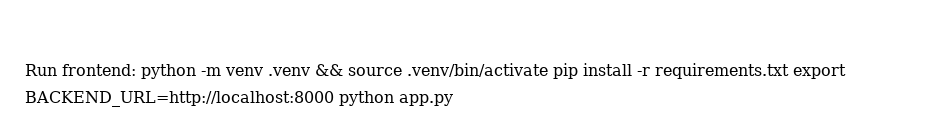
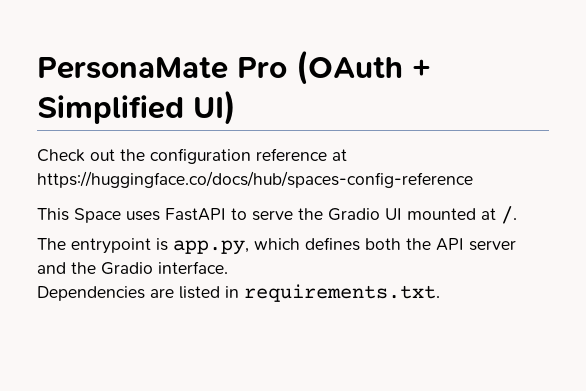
- Run frontend: python -m venv .venv && source .venv/bin/activate pip install -r requirements.txt export BACKEND_URL=http://localhost:8000 python app.py
+ PersonaMate Pro (OAuth + Simplified UI)
+ Check out the configuration reference at https://huggingface.co/docs/hub/spaces-config-reference
+ This Space uses FastAPI to serve the Gradio UI mounted at /.
+ The entrypoint is app.py, which defines both the API server and the Gradio interface.
+ Dependencies are listed in requirements.txt.

